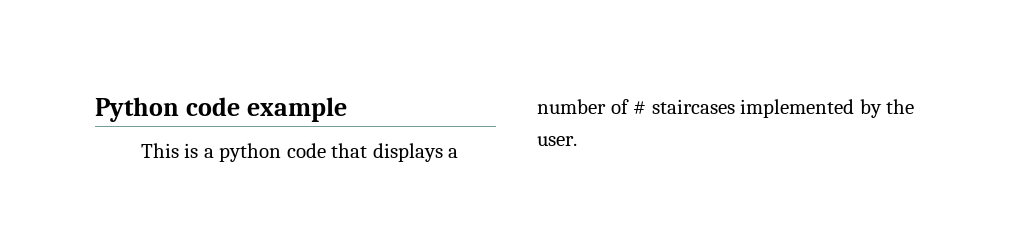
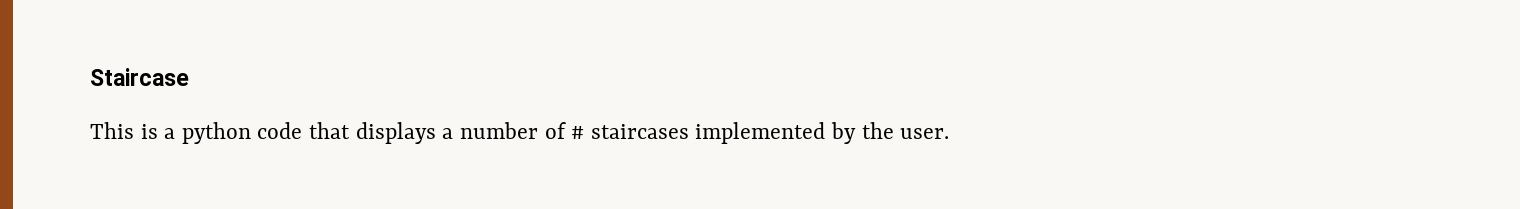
- Python code example
+ Staircase

